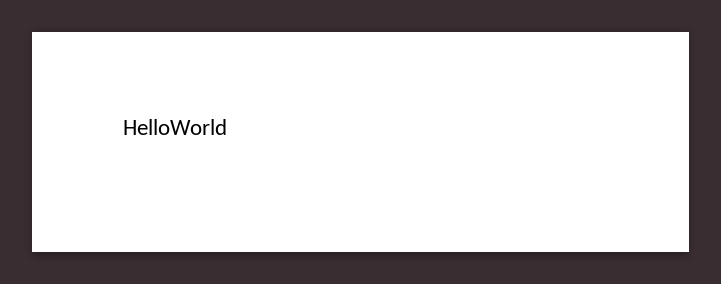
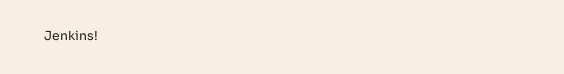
- HelloWorld
+ Jenkins!

